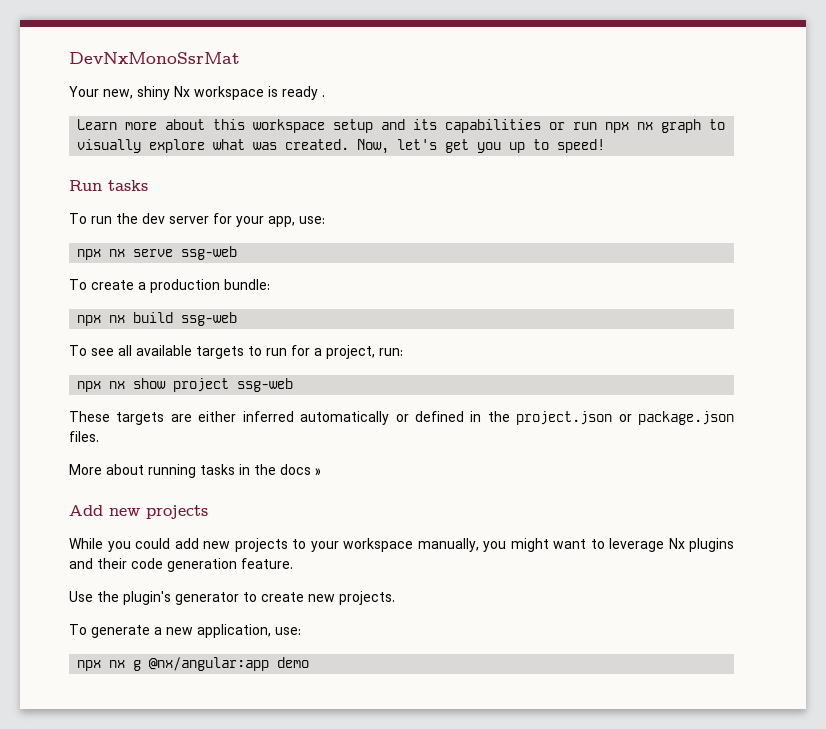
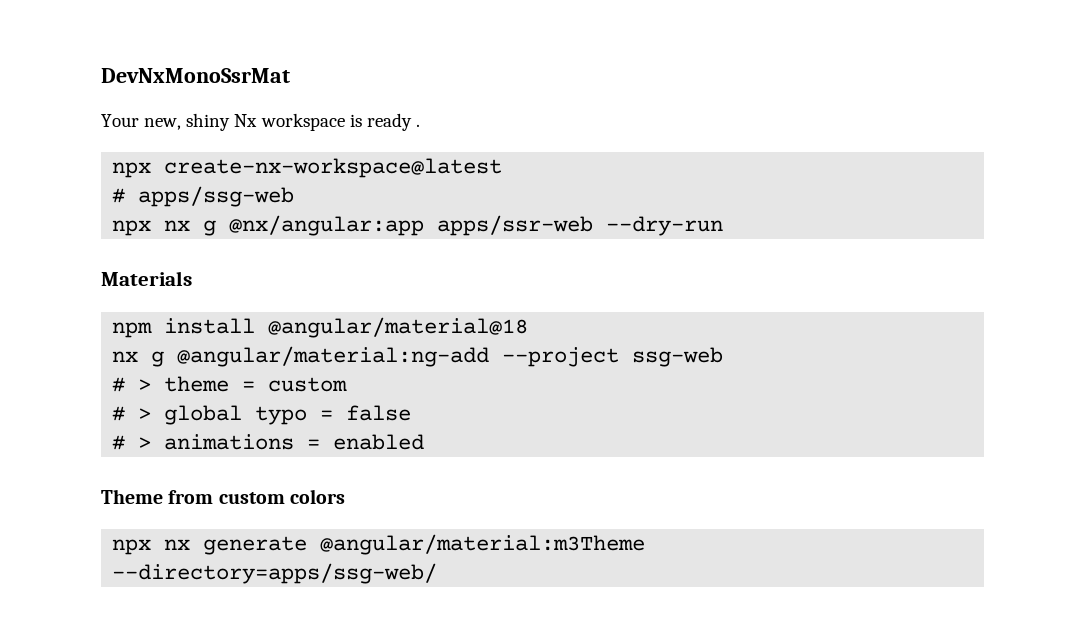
- Learn more about this workspace setup and its capabilities or run npx nx graph to visually explore what was created. Now, let's get you up to speed!
- Run tasks
- To run the dev server for your app, use:
- npx nx serve ssg-web
- To create a production bundle:
- npx nx build ssg-web
- To see all available targets to run for a project, run:
- npx nx show project ssg-web
- These targets are either inferred automatically or defined in the project.json or package.json files.
- More about running tasks in the docs »
- Add new projects
- While you could add new projects to your workspace manually, you might want to leverage Nx plugins and their code generation feature.
- Use the plugin's generator to create new projects.
- To generate a new application, use:
- npx nx g @nx/angular:app demo
+ npx create-nx-workspace@latest
+ # apps/ssg-web
+ npx nx g @nx/angular:app apps/ssr-web --dry-run
+ Materials
+ npm install @angular/material@18
+ nx g @angular/material:ng-add --project ssg-web
+ # > theme = custom
+ # > global typo = false
+ # > animations = enabled
+ Theme from custom colors
+ npx nx generate @angular/material:m3Theme --directory=apps/ssg-web/

